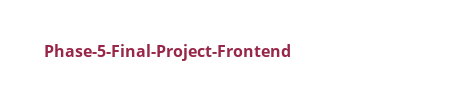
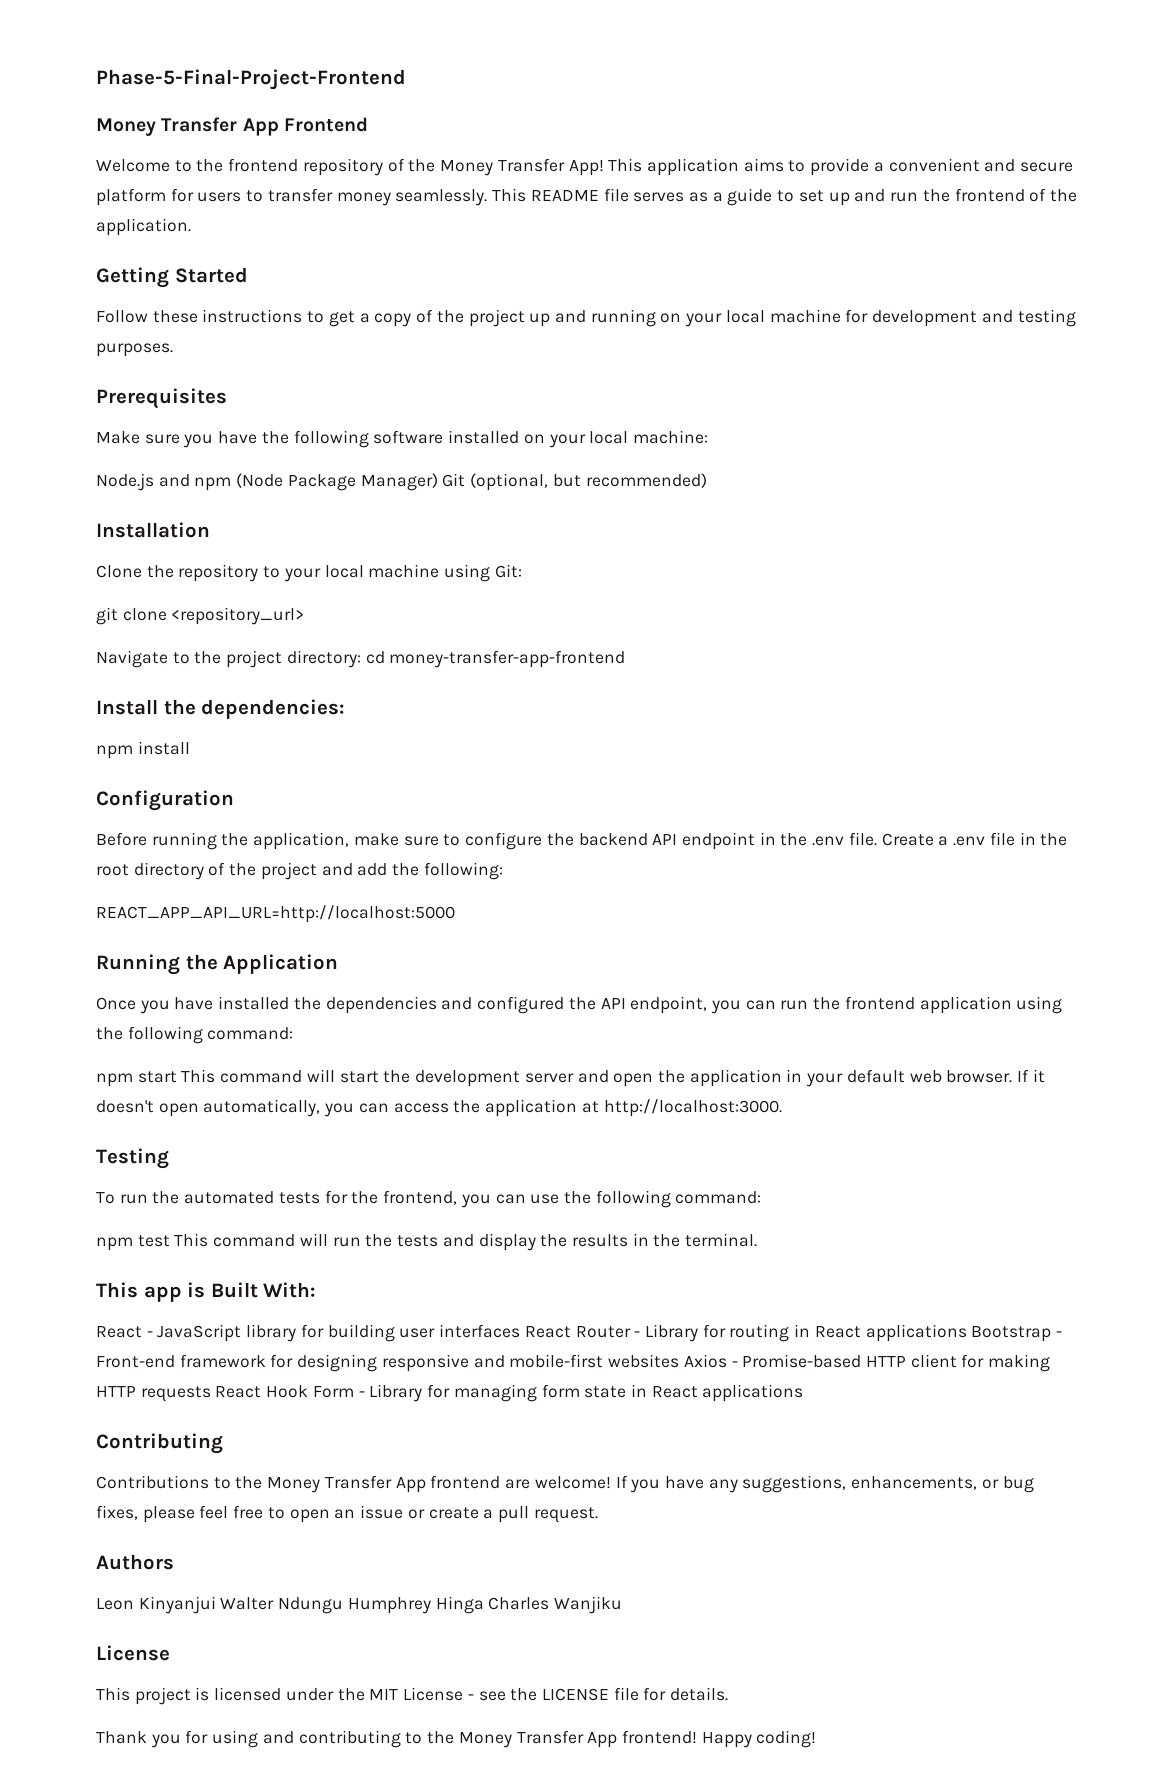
+ Money Transfer App Frontend
+ Welcome to the frontend repository of the Money Transfer App! This application aims to provide a convenient and secure platform for users to transfer money seamlessly. This README file serves as a guide to set up and run the frontend of the application.
+ Getting Started
+ Follow these instructions to get a copy of the project up and running on your local machine for development and testing purposes.
+ Prerequisites
+ Make sure you have the following software installed on your local machine:
+ Node.js and npm (Node Package Manager) Git (optional, but recommended)
+ Installation
+ Clone the repository to your local machine using Git:
+ git clone <repository_url>
+ Navigate to the project directory: cd money-transfer-app-frontend
+ Install the dependencies:
+ npm install
+ Configuration
+ Before running the application, make sure to configure the backend API endpoint in the .env file. Create a .env file in the root directory of the project and add the following:
+ REACT_APP_API_URL=http://localhost:5000
+ Running the Application
+ Once you have installed the dependencies and configured the API endpoint, you can run the frontend application using the following command:
+ npm start This command will start the development server and open the application in your default web browser. If it doesn't open automatically, you can access the application at http://localhost:3000.
+ Testing
+ To run the automated tests for the frontend, you can use the following command:
+ npm test This command will run the tests and display the results in the terminal.
+ This app is Built With:
+ React - JavaScript library for building user interfaces React Router - Library for routing in React applications Bootstrap - Front-end framework for designing responsive and mobile-first websites Axios - Promise-based HTTP client for making HTTP requests React Hook Form - Library for managing form state in React applications
+ Contributing
+ Contributions to the Money Transfer App frontend are welcome! If you have any suggestions, enhancements, or bug fixes, please feel free to open an issue or create a pull request.
+ Authors
+ Leon Kinyanjui Walter Ndungu Humphrey Hinga Charles Wanjiku
+ License
+ This project is licensed under the MIT License - see the LICENSE file for details.
+ Thank you for using and contributing to the Money Transfer App frontend! Happy coding!

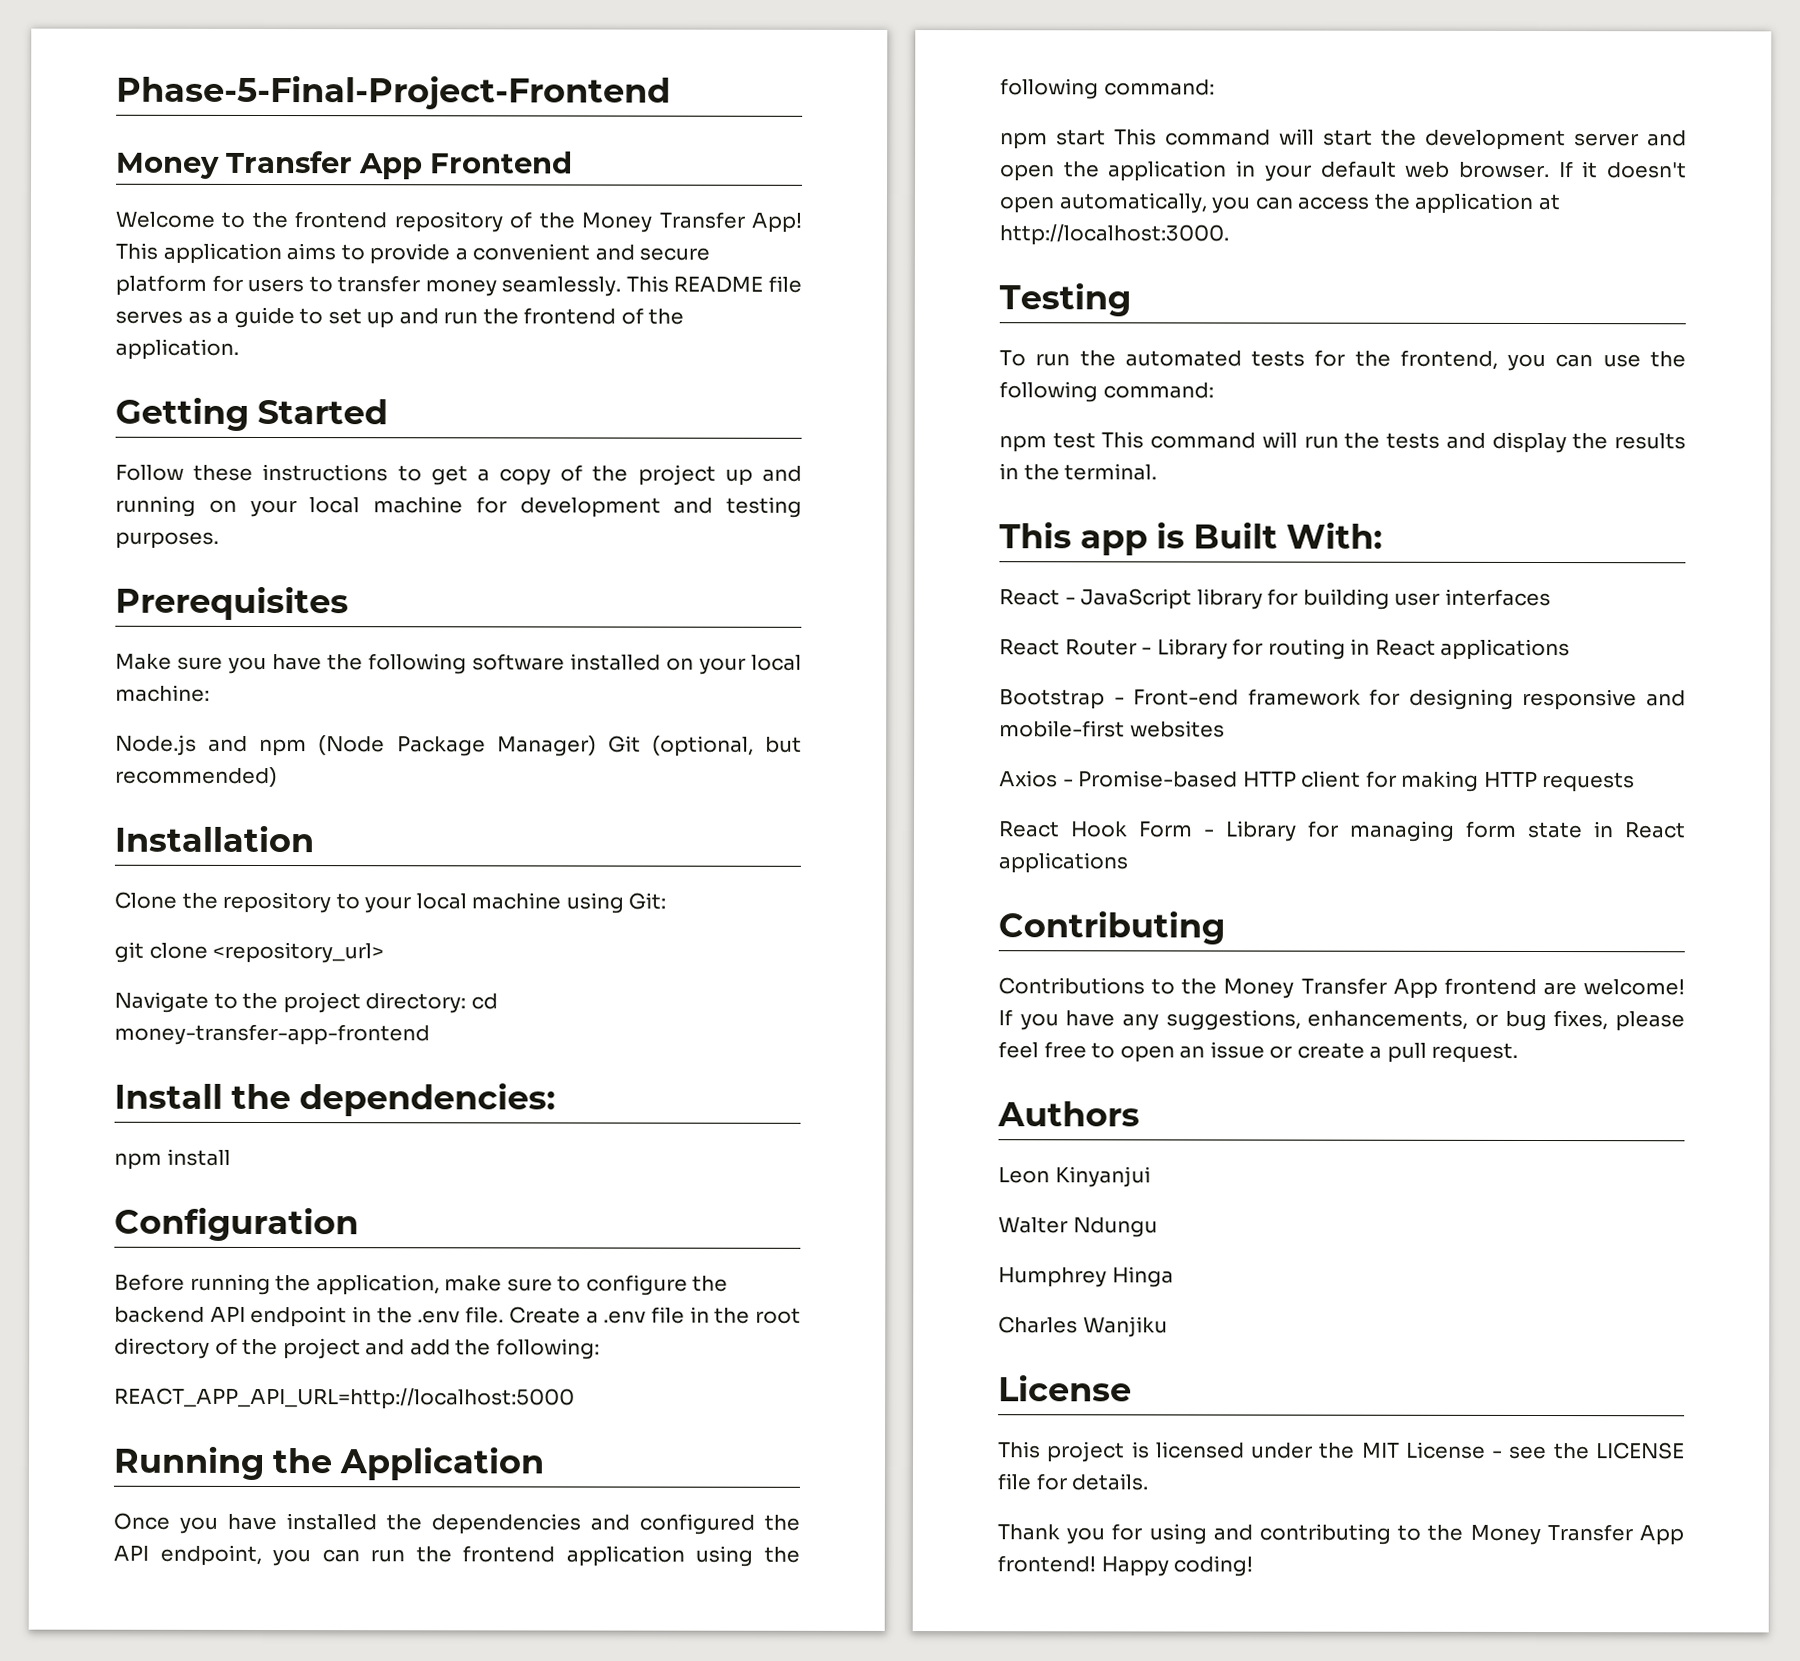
- React - JavaScript library for building user interfaces React Router - Library for routing in React applications Bootstrap - Front-end framework for designing responsive and mobile-first websites Axios - Promise-based HTTP client for making HTTP requests React Hook Form - Library for managing form state in React applications
+ React - JavaScript library for building user interfaces
+ React Router - Library for routing in React applications
+ Bootstrap - Front-end framework for designing responsive and mobile-first websites
+ Axios - Promise-based HTTP client for making HTTP requests
+ React Hook Form - Library for managing form state in React applications
- Leon Kinyanjui Walter Ndungu Humphrey Hinga Charles Wanjiku
+ Leon Kinyanjui
+ Walter Ndungu
+ Humphrey Hinga
+ Charles Wanjiku

